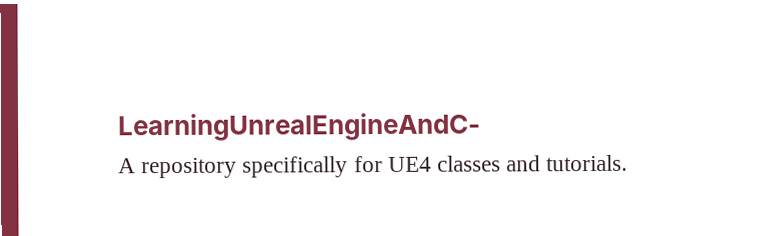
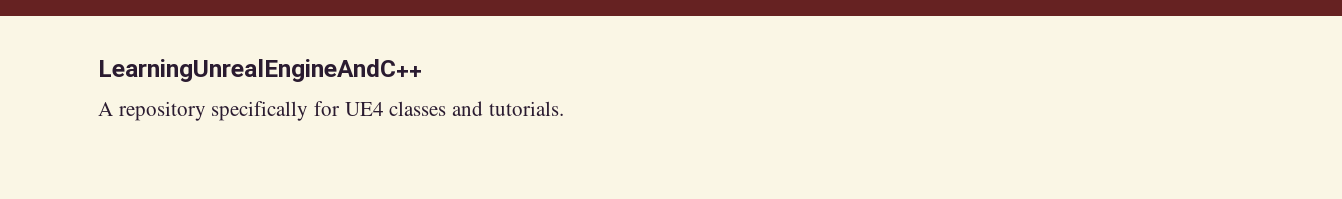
- LearningUnrealEngineAndC-
+ LearningUnrealEngineAndC++

